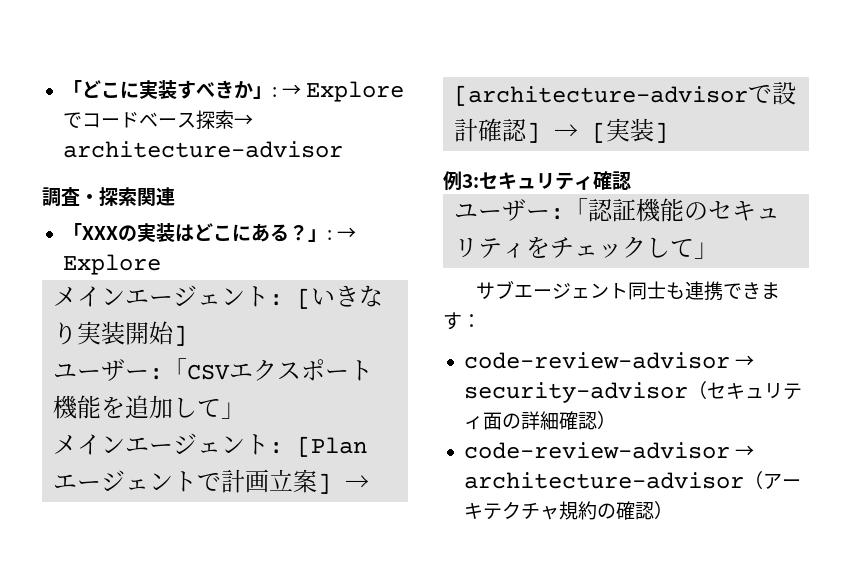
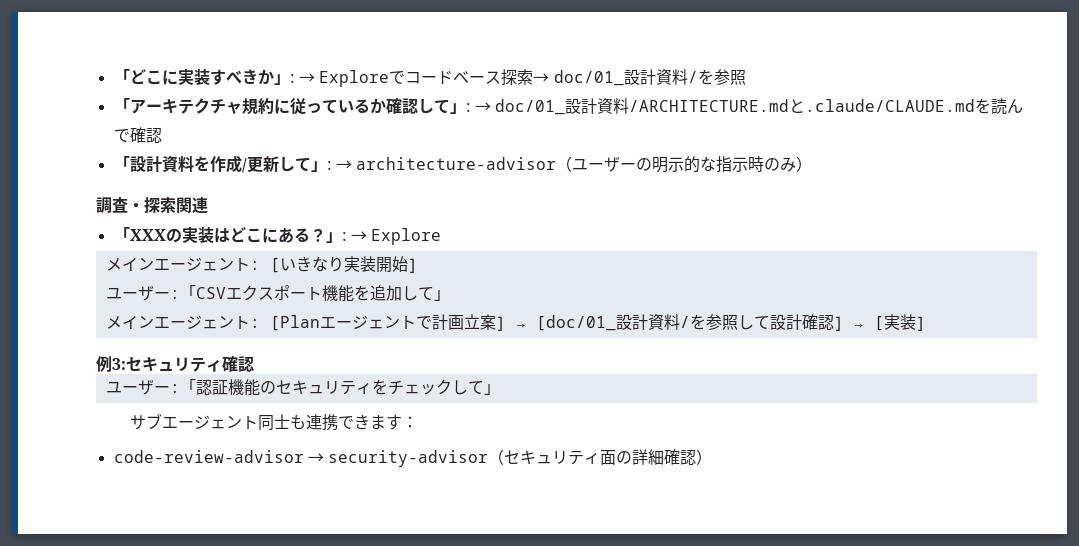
- 「どこに実装すべきか」: → Exploreでコードベース探索→ architecture-advisor
+ 「どこに実装すべきか」: → Exploreでコードベース探索→ doc/01_設計資料/を参照
+ 「アーキテクチャ規約に従っているか確認して」: → doc/01_設計資料/ARCHITECTURE.mdと.claude/CLAUDE.mdを読んで確認
+ 「設計資料を作成/更新して」: → architecture-advisor（ユーザーの明示的な指示時のみ）
- メインエージェント: [Planエージェントで計画立案] → [architecture-advisorで設計確認] → [実装]
+ メインエージェント: [Planエージェントで計画立案] → [doc/01_設計資料/を参照して設計確認] → [実装]
- code-review-advisor → architecture-advisor（アーキテクチャ規約の確認）

